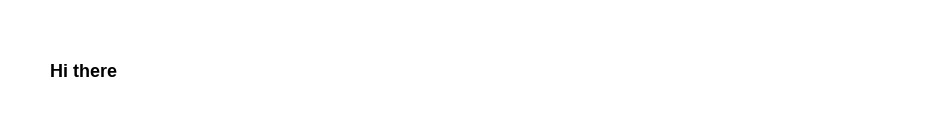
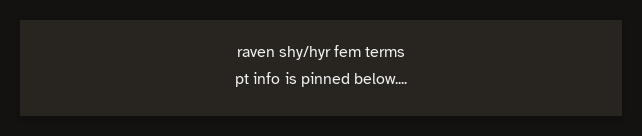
- Hi there
+ raven shy/hyr fem terms
+ pt info is pinned below....

